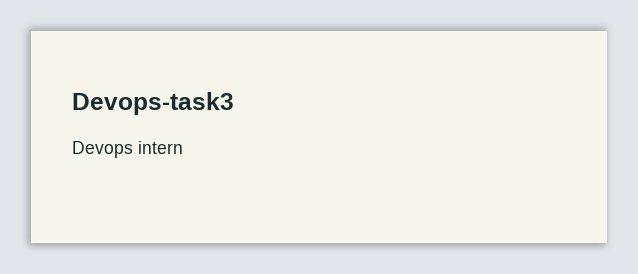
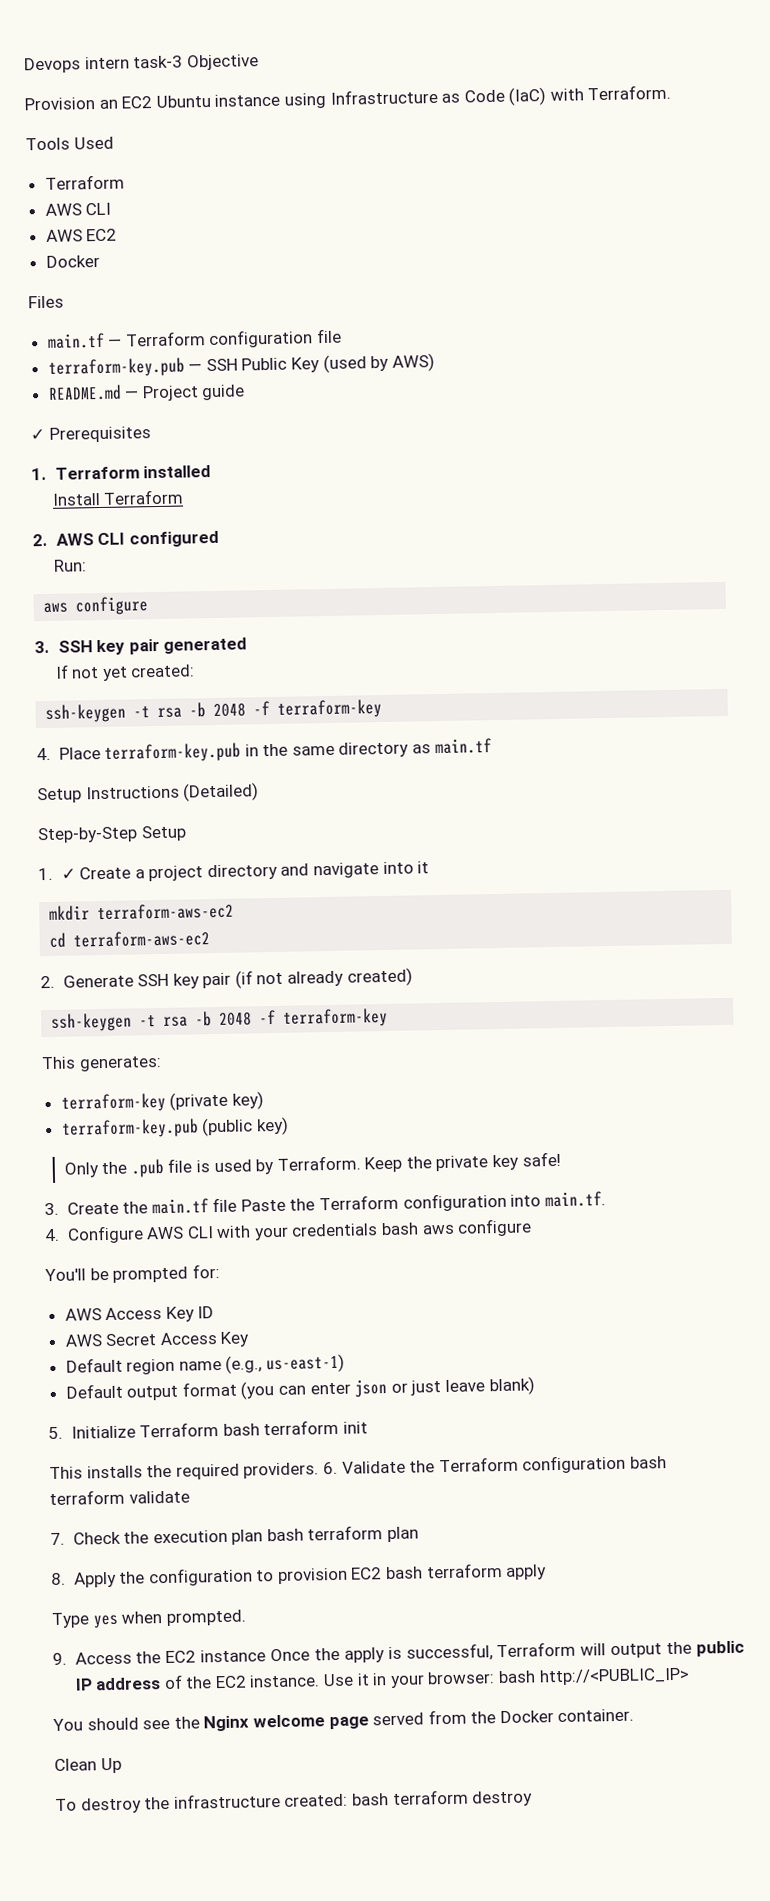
- Devops-task3
- Devops intern
+ Devops intern task-3 Objective
+ Provision an EC2 Ubuntu instance using Infrastructure as Code (IaC) with Terraform.
+ Tools Used
+ Terraform
+ AWS CLI
+ AWS EC2
+ Docker
+ Files
+ main.tf — Terraform configuration file
+ terraform-key.pub — SSH Public Key (used by AWS)
+ README.md — Project guide
+ ✓ Prerequisites
+ 1. Terraform installed
+ Install Terraform
+ 2. AWS CLI configured
+ Run:
+ aws configure
+ 3. SSH key pair generated
+ If not yet created:
+ ssh-keygen -t rsa -b 2048 -f terraform-key
+ 4. Place terraform-key.pub in the same directory as main.tf
+ Setup Instructions (Detailed)
+ Step-by-Step Setup
+ 1. ✓ Create a project directory and navigate into it
+ mkdir terraform-aws-ec2
+ cd terraform-aws-ec2
+ 2. Generate SSH key pair (if not already created)
+ ssh-keygen -t rsa -b 2048 -f terraform-key
+ This generates:
+ terraform-key (private key)
+ terraform-key.pub (public key)
+ Only the .pub file is used by Terraform. Keep the private key safe!
+ 3. Create the main.tf file Paste the Terraform configuration into main.tf.
+ 4. Configure AWS CLI with your credentials bash aws configure
+ You'll be prompted for:
+ AWS Access Key ID
+ AWS Secret Access Key
+ Default region name (e.g., us-east-1)
+ Default output format (you can enter json or just leave blank)
+ 5. Initialize Terraform bash terraform init
+ This installs the required providers. 6. Validate the Terraform configuration bash terraform validate
+ 7. Check the execution plan bash terraform plan
+ 8. Apply the configuration to provision EC2 bash terraform apply
+ Type yes when prompted.
+ 9. Access the EC2 instance Once the apply is successful, Terraform will output the public IP address of the EC2 instance. Use it in your browser: bash http://<PUBLIC_IP>
+ You should see the Nginx welcome page served from the Docker container.
+ Clean Up
+ To destroy the infrastructure created: bash terraform destroy

